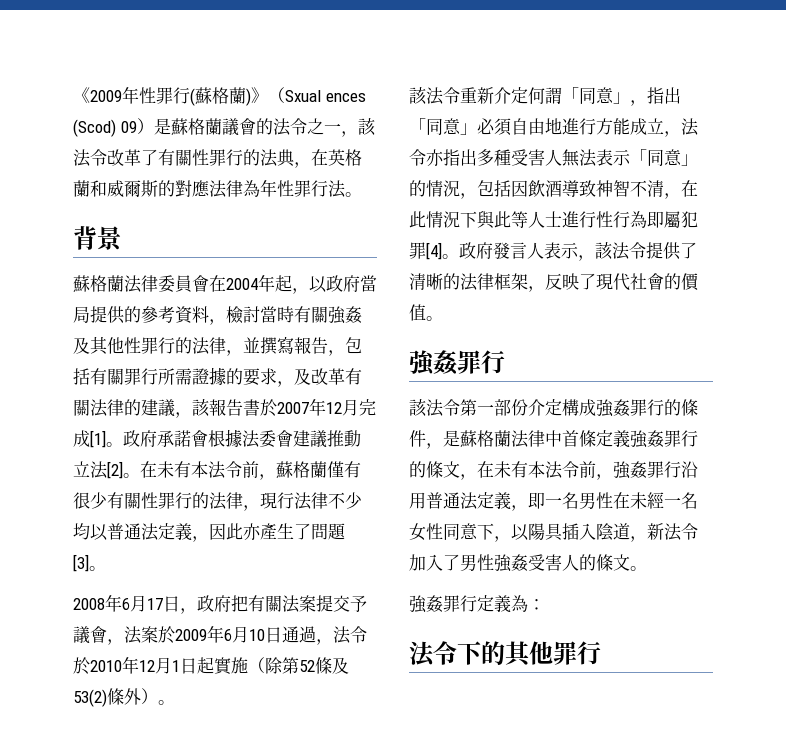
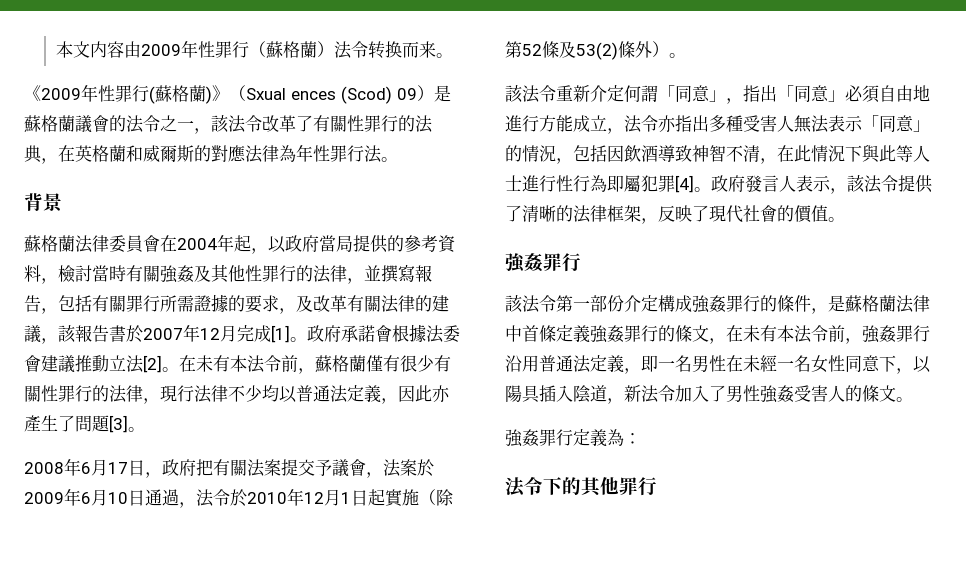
+ 本文内容由2009年性罪行（蘇格蘭）法令转换而来。

